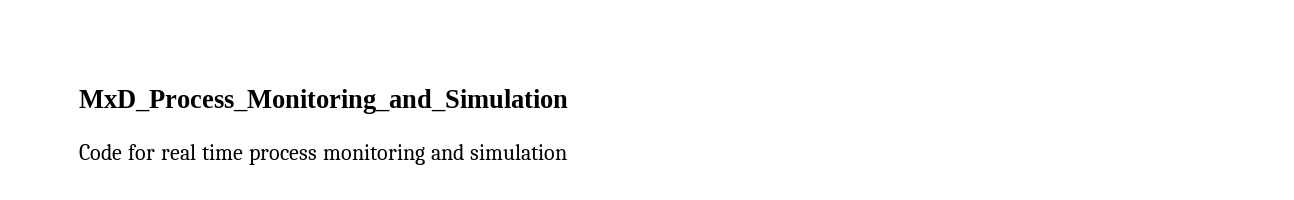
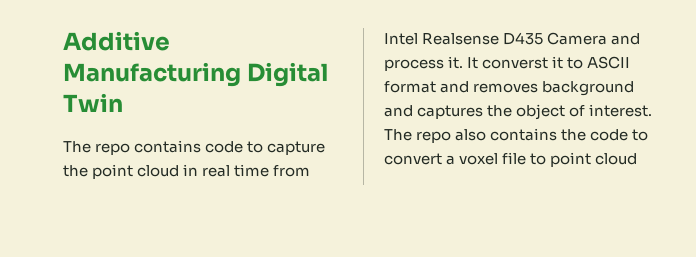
- MxD_Process_Monitoring_and_Simulation
- Code for real time process monitoring and simulation
+ Additive Manufacturing Digital Twin
+ The repo contains code to capture the point cloud in real time from Intel Realsense D435 Camera and process it. It converst it to ASCII format and removes background and captures the object of interest. The repo also contains the code to convert a voxel file to point cloud

